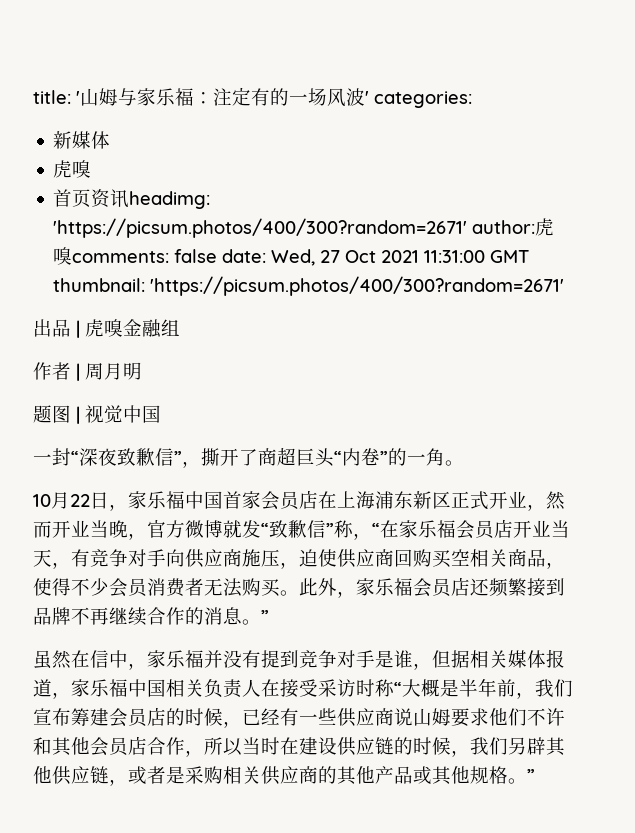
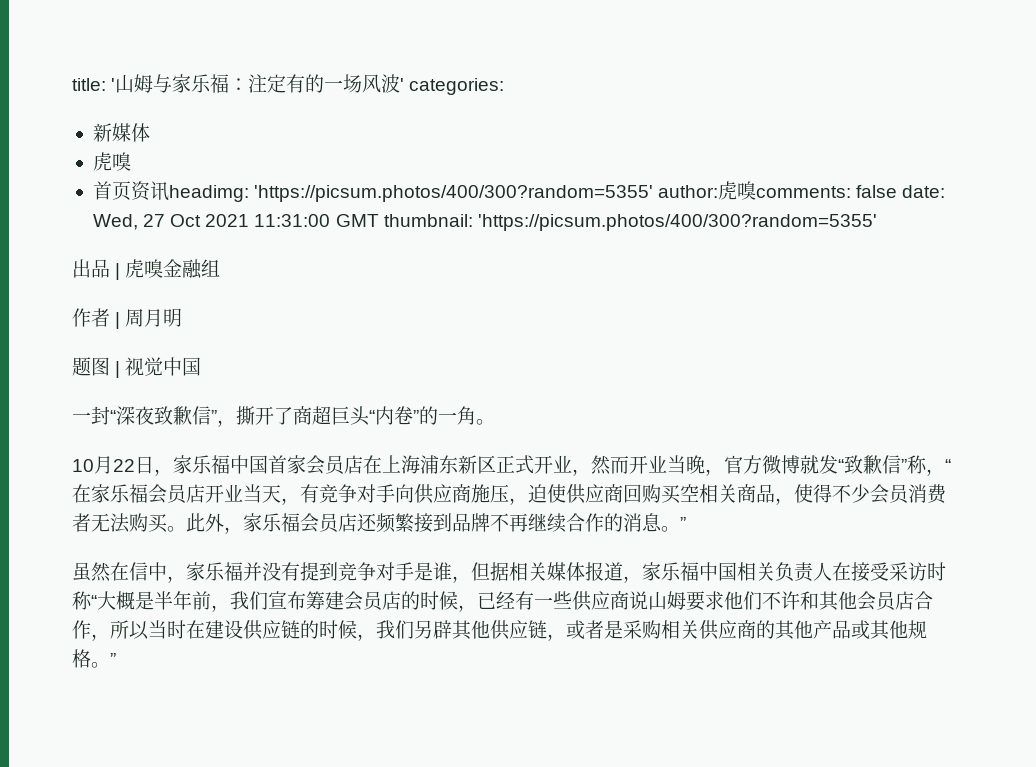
- 首页资讯headimg: 'https://picsum.photos/400/300?random=2671' author:虎嗅comments: false date: Wed, 27 Oct 2021 11:31:00 GMT thumbnail: 'https://picsum.photos/400/300?random=2671'
+ 首页资讯headimg: 'https://picsum.photos/400/300?random=5355' author:虎嗅comments: false date: Wed, 27 Oct 2021 11:31:00 GMT thumbnail: 'https://picsum.photos/400/300?random=5355'

